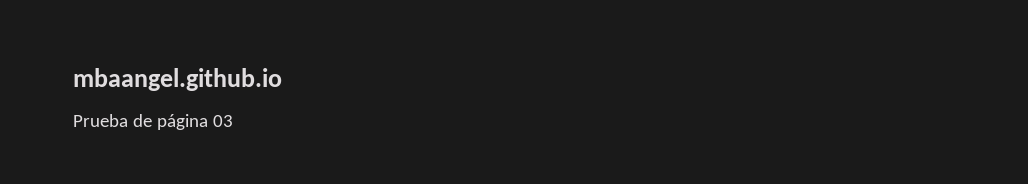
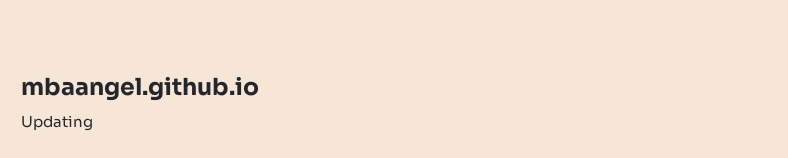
- Prueba de página 03
+ Updating

